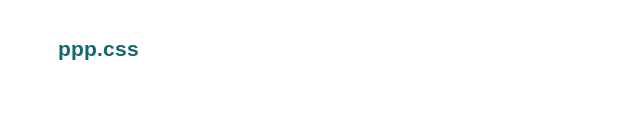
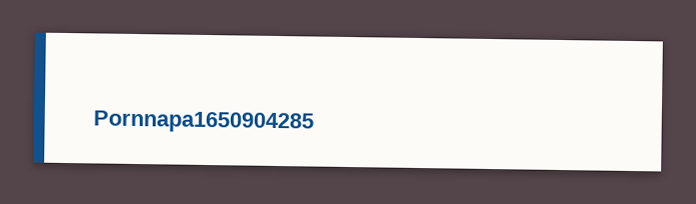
- ppp.css
+ Pornnapa1650904285

